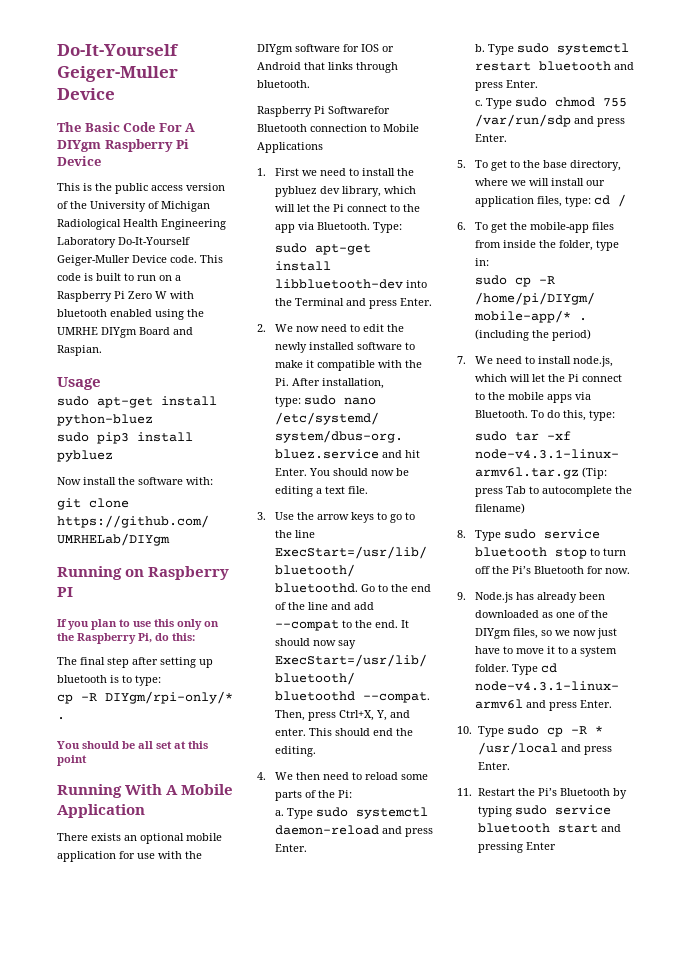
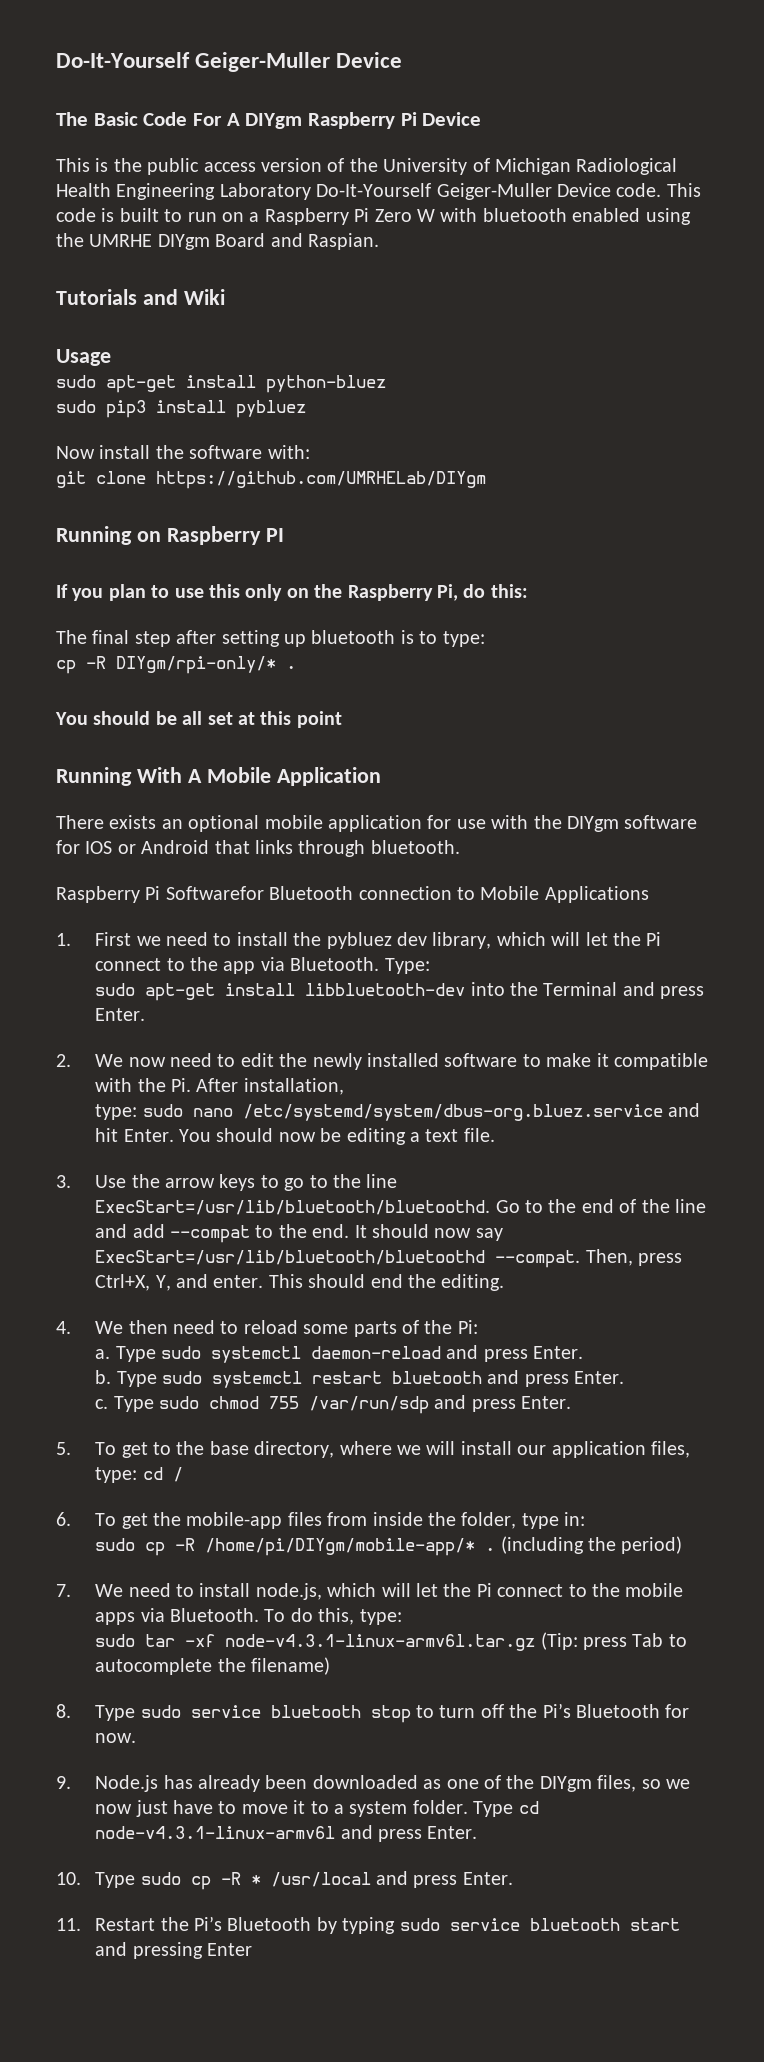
+ Tutorials and Wiki

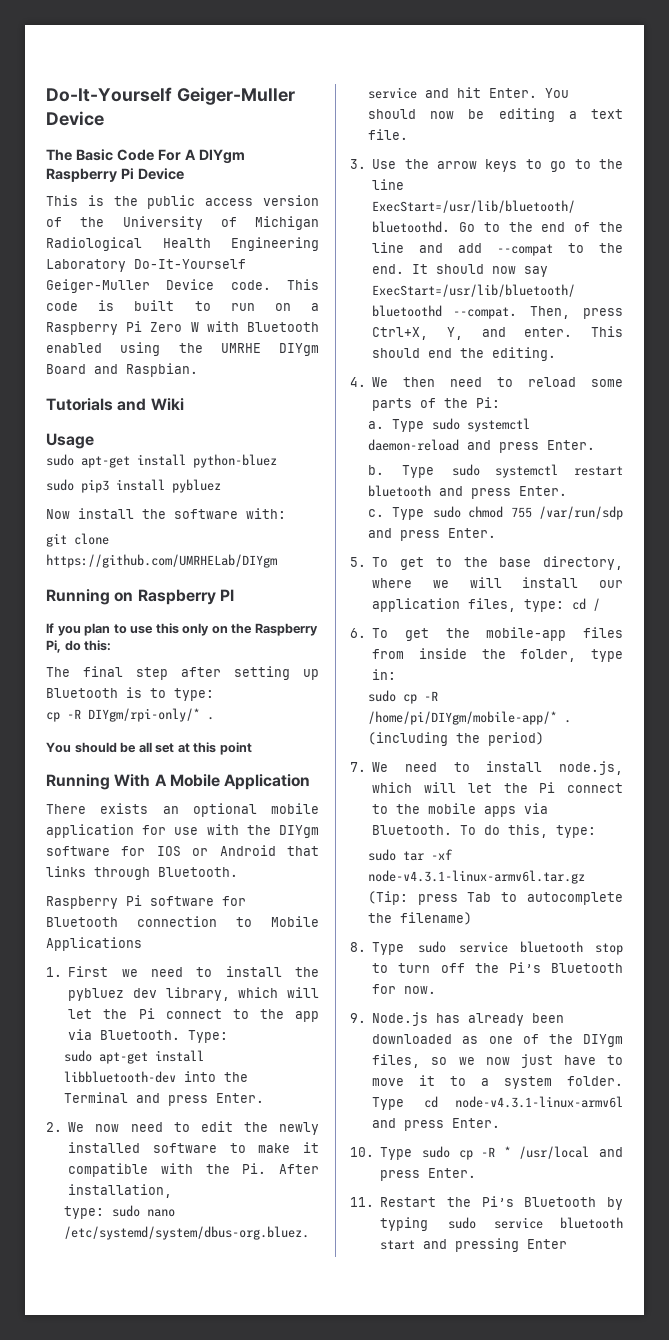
- This code is built to run on a Raspberry Pi Zero W with bluetooth enabled using the UMRHE DIYgm Board and Raspian.
+ This code is built to run on a Raspberry Pi Zero W with Bluetooth enabled using the UMRHE DIYgm Board and Raspbian.
- The final step after setting up bluetooth is to type:
+ The final step after setting up Bluetooth is to type:
- There exists an optional mobile application for use with the DIYgm software for IOS or Android that links through bluetooth.
- Raspberry Pi Softwarefor Bluetooth connection to Mobile Applications
+ There exists an optional mobile application for use with the DIYgm software for IOS or Android that links through Bluetooth.
+ Raspberry Pi software for Bluetooth connection to Mobile Applications

